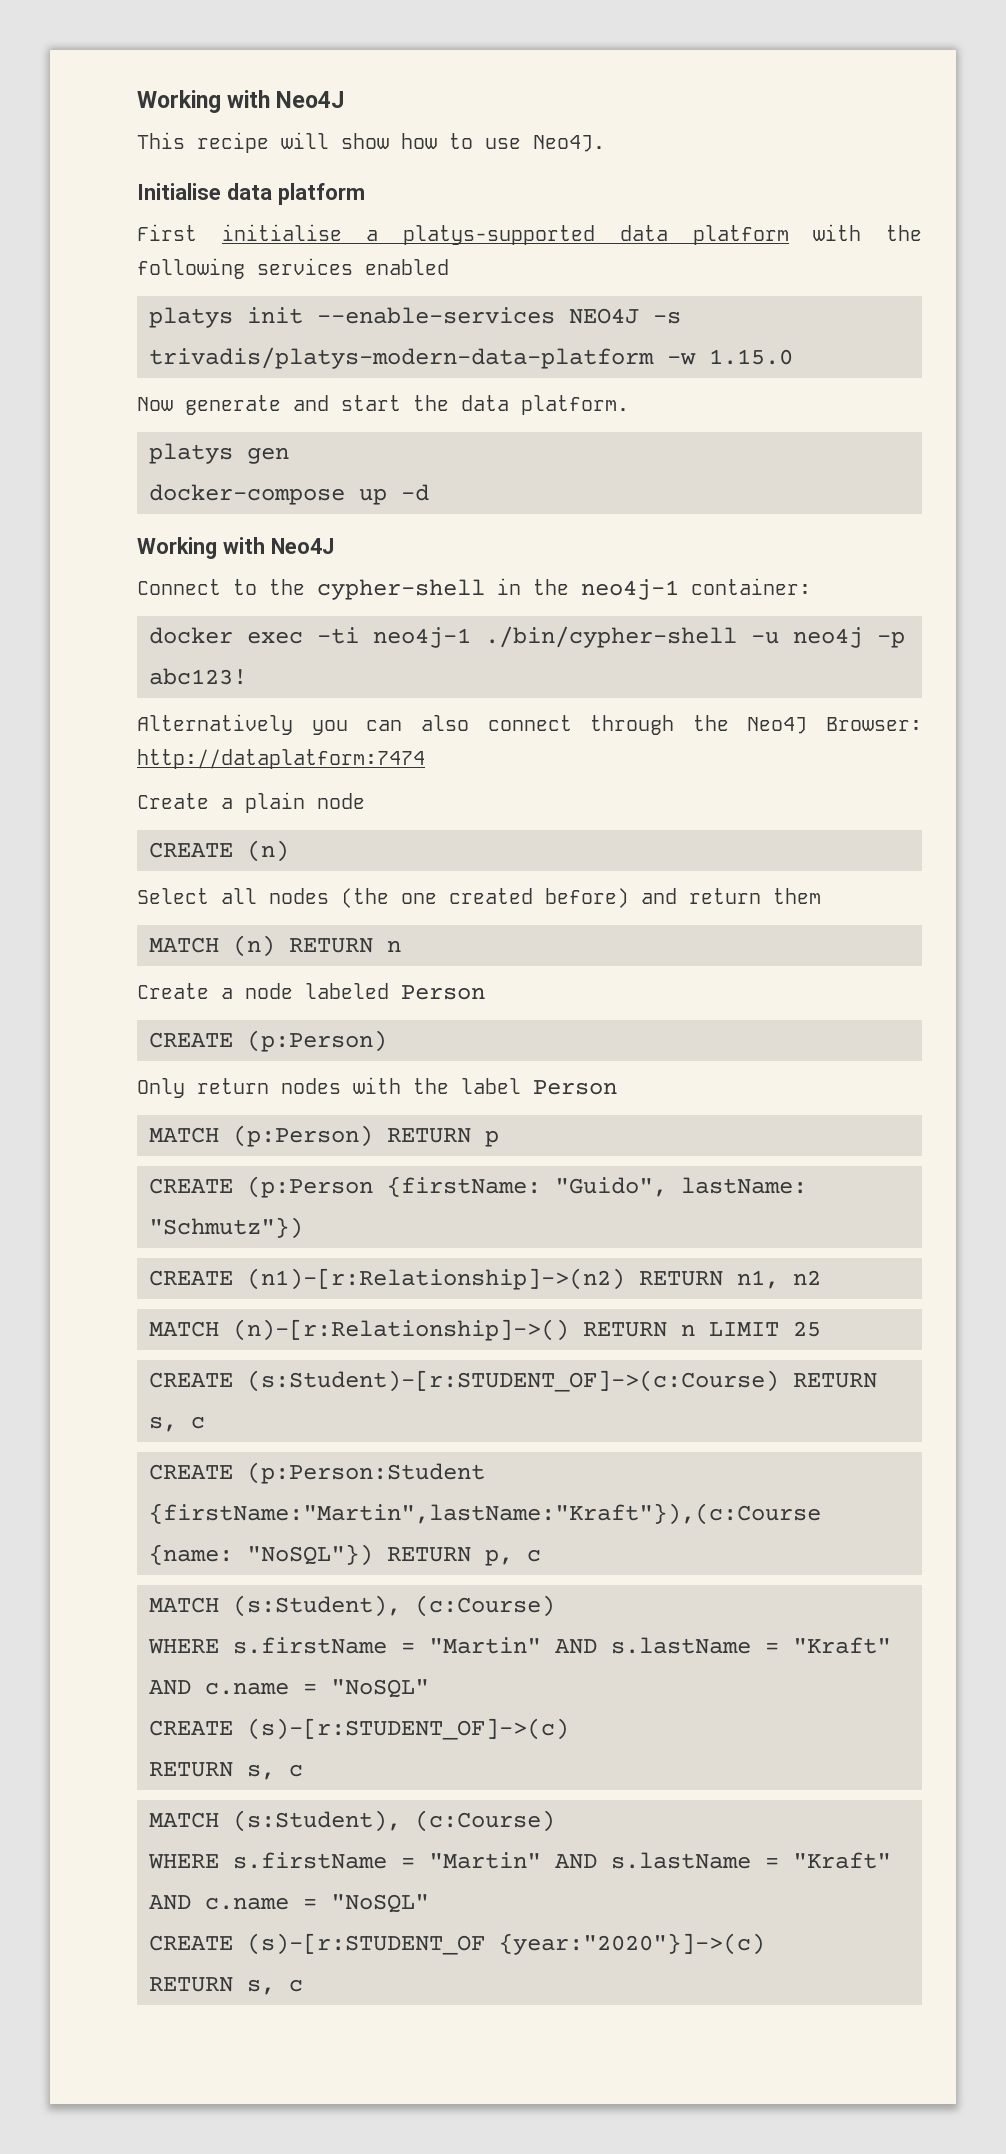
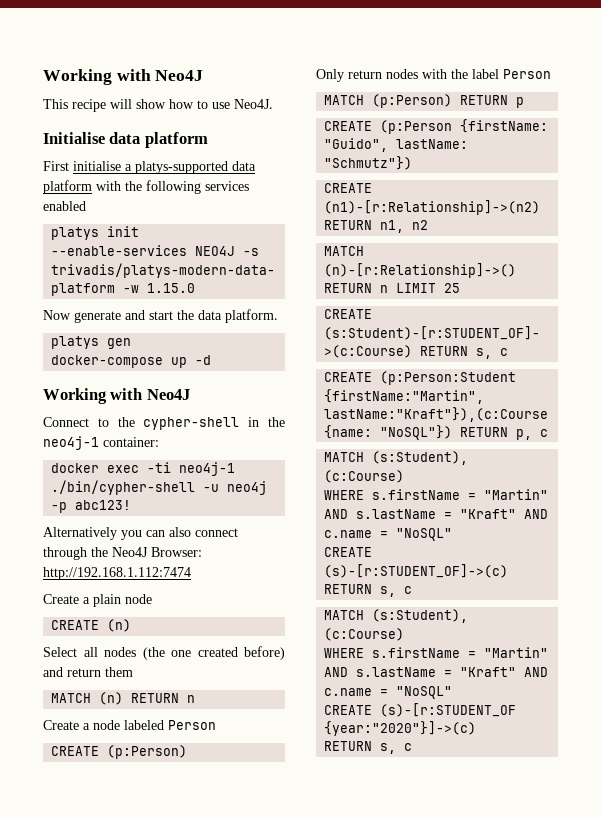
- Alternatively you can also connect through the Neo4J Browser: http://dataplatform:7474
+ Alternatively you can also connect through the Neo4J Browser: http://192.168.1.112:7474

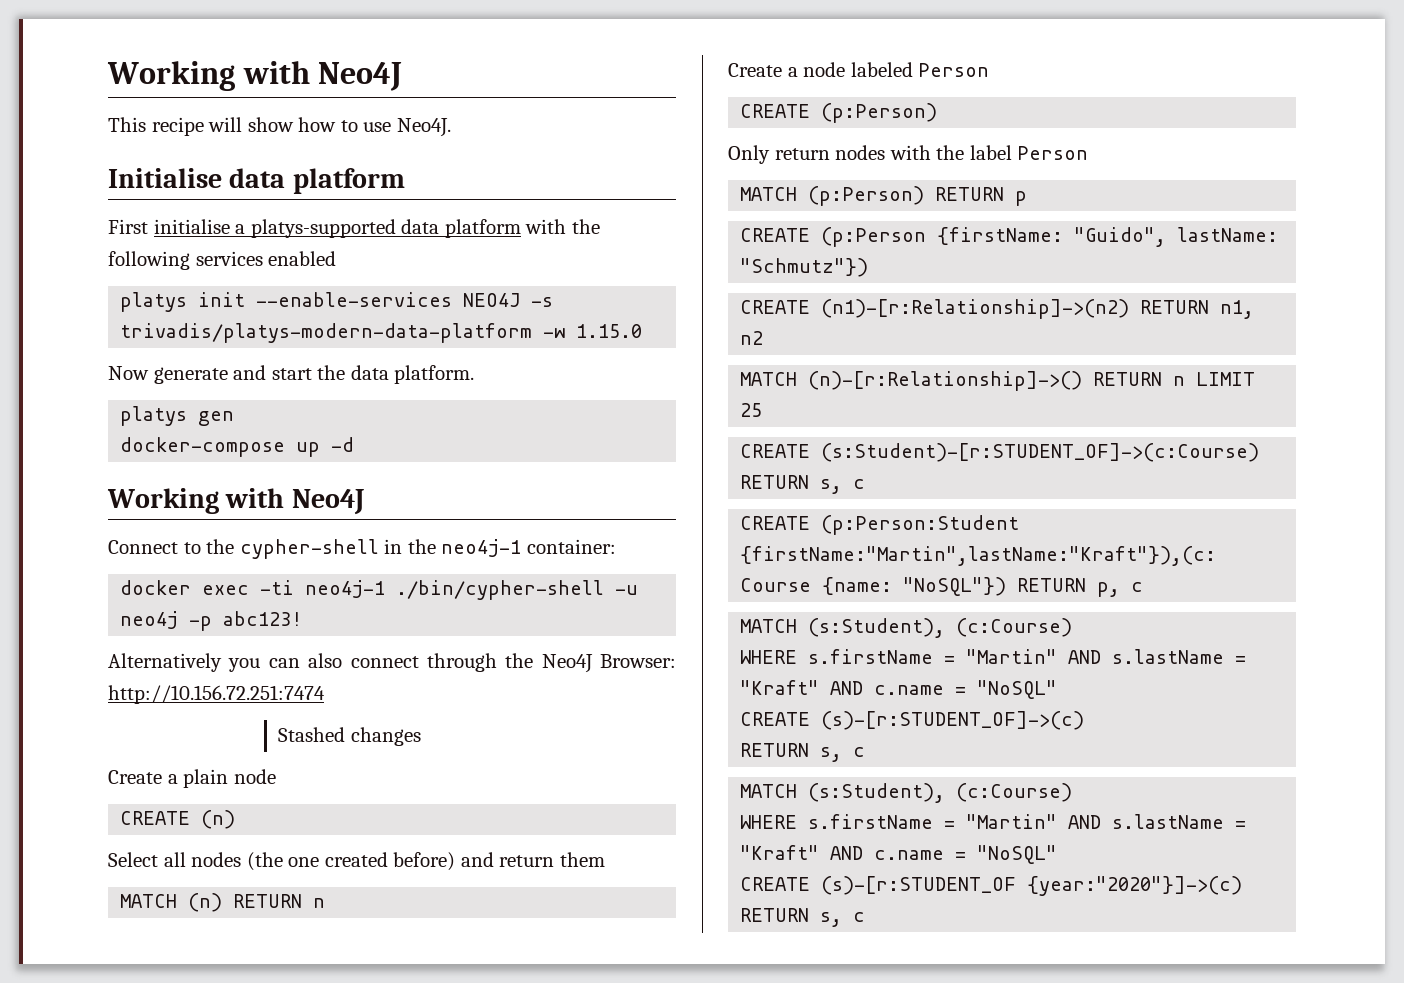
- Alternatively you can also connect through the Neo4J Browser: http://192.168.1.112:7474
+ Alternatively you can also connect through the Neo4J Browser: http://10.156.72.251:7474
+ Stashed changes

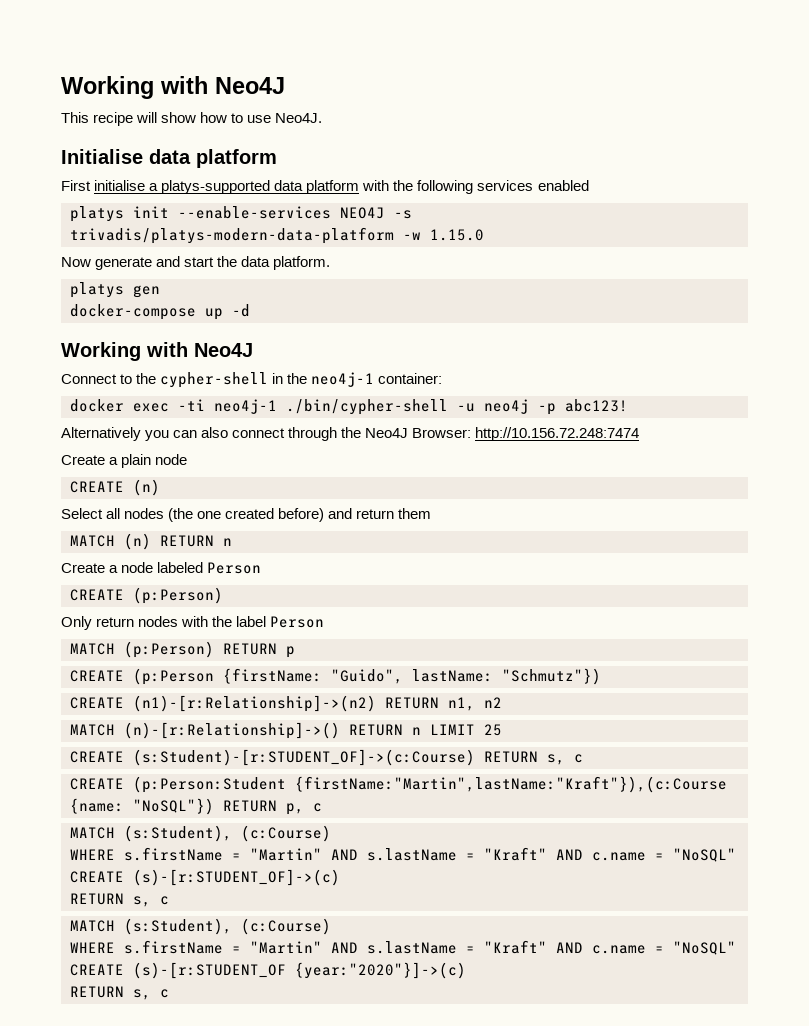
- Alternatively you can also connect through the Neo4J Browser: http://10.156.72.251:7474
- Stashed changes
+ Alternatively you can also connect through the Neo4J Browser: http://10.156.72.248:7474

